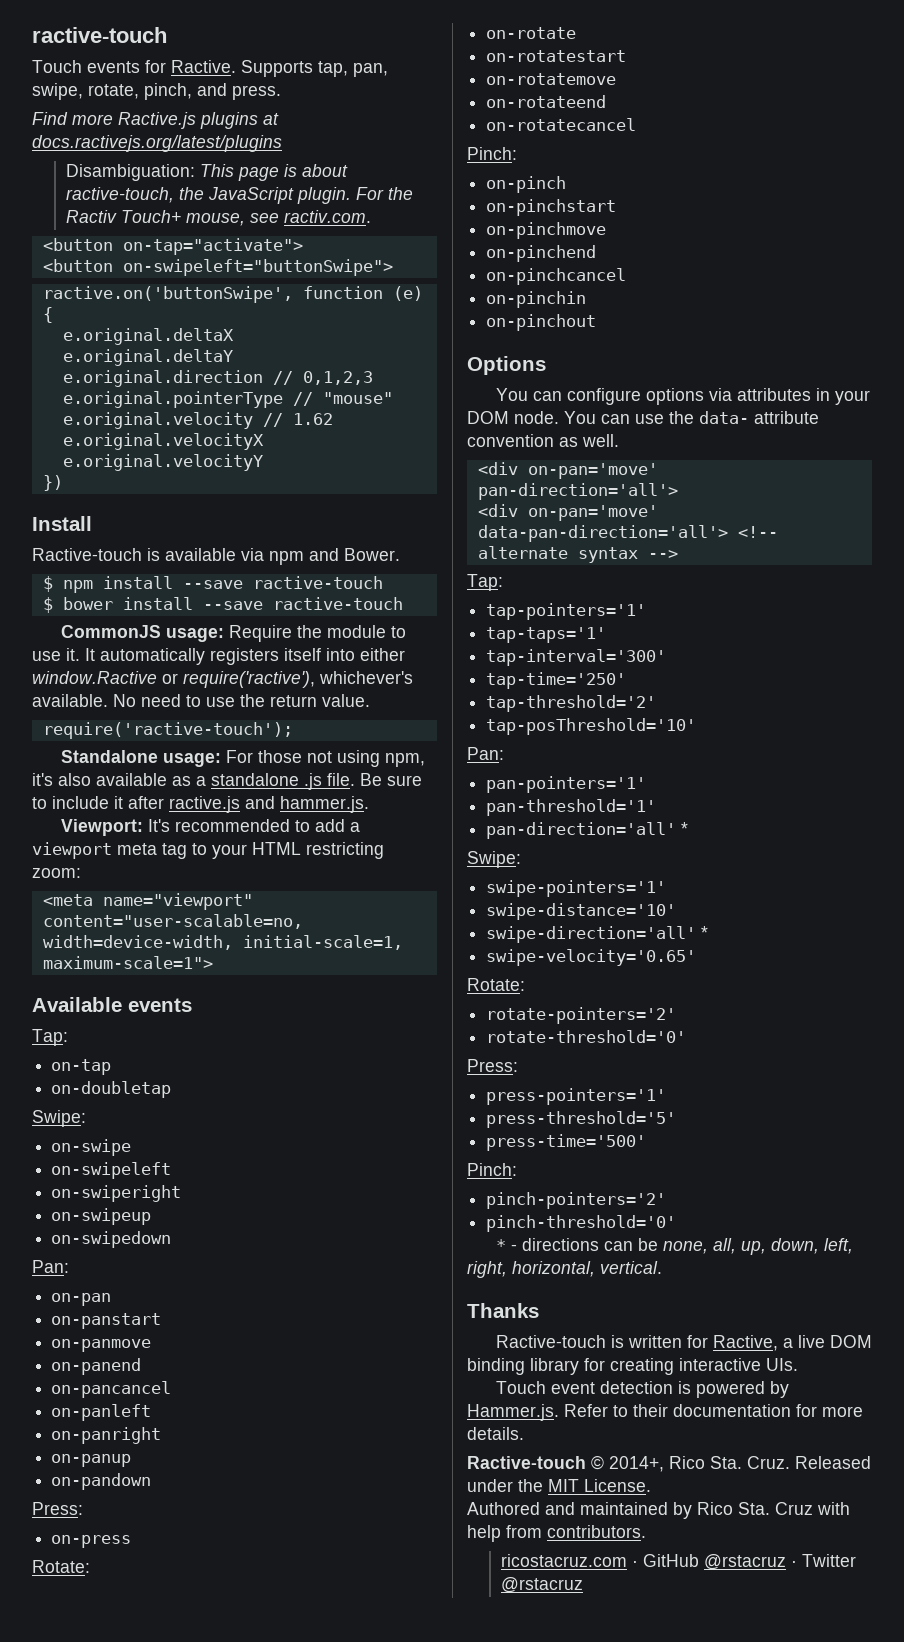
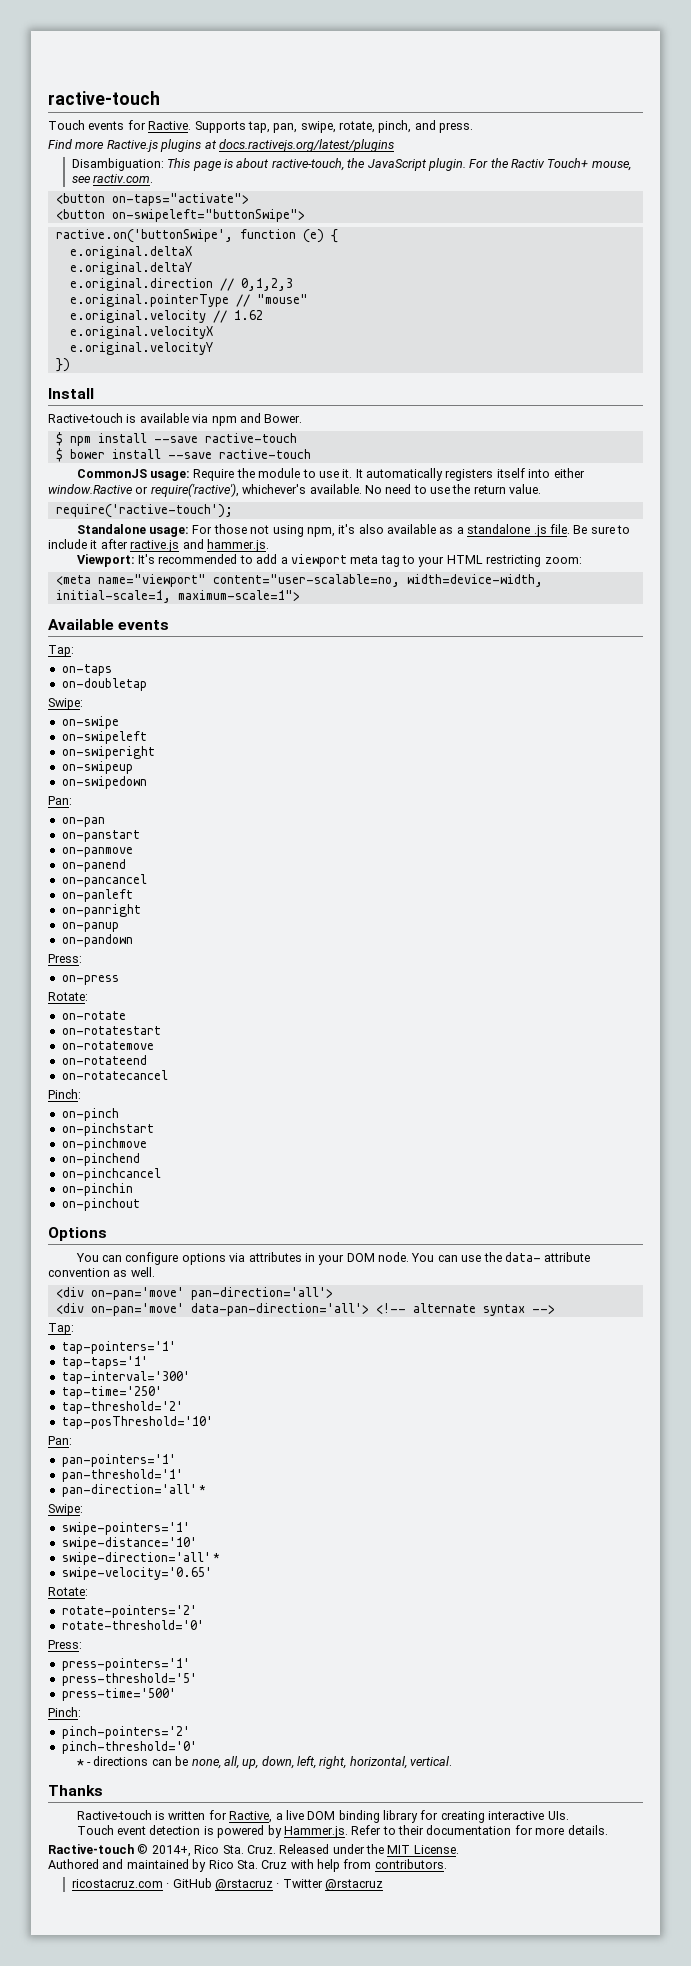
- <button on-tap="activate">
+ <button on-taps="activate">
- on-tap
+ on-taps

